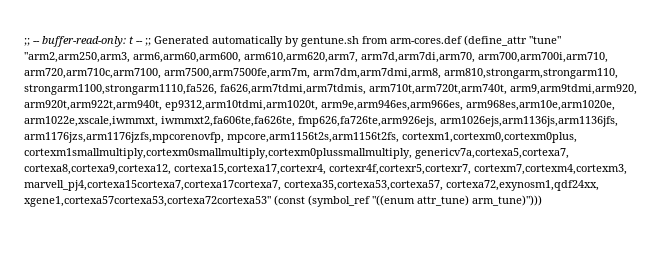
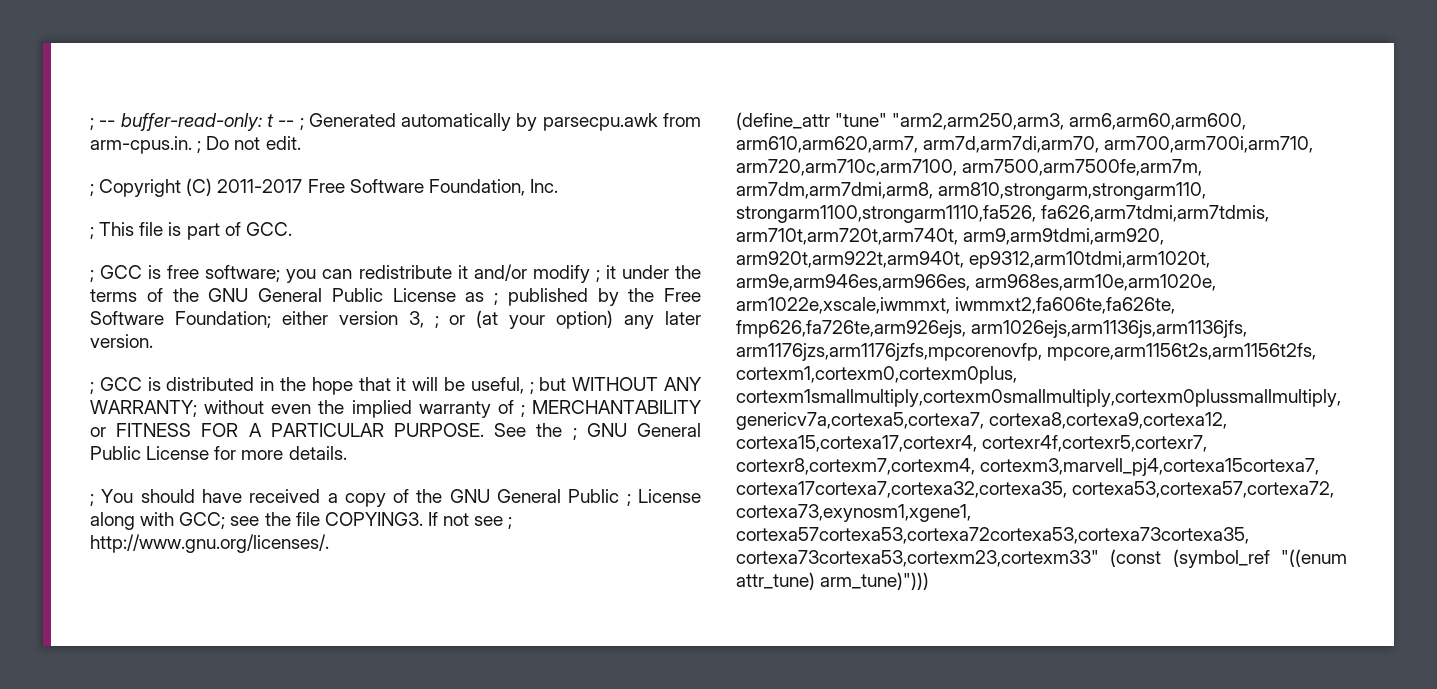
- ;; -- buffer-read-only: t -- ;; Generated automatically by gentune.sh from arm-cores.def (define_attr "tune" "arm2,arm250,arm3, arm6,arm60,arm600, arm610,arm620,arm7, arm7d,arm7di,arm70, arm700,arm700i,arm710, arm720,arm710c,arm7100, arm7500,arm7500fe,arm7m, arm7dm,arm7dmi,arm8, arm810,strongarm,strongarm110, strongarm1100,strongarm1110,fa526, fa626,arm7tdmi,arm7tdmis, arm710t,arm720t,arm740t, arm9,arm9tdmi,arm920, arm920t,arm922t,arm940t, ep9312,arm10tdmi,arm1020t, arm9e,arm946es,arm966es, arm968es,arm10e,arm1020e, arm1022e,xscale,iwmmxt, iwmmxt2,fa606te,fa626te, fmp626,fa726te,arm926ejs, arm1026ejs,arm1136js,arm1136jfs, arm1176jzs,arm1176jzfs,mpcorenovfp, mpcore,arm1156t2s,arm1156t2fs, cortexm1,cortexm0,cortexm0plus, cortexm1smallmultiply,cortexm0smallmultiply,cortexm0plussmallmultiply, genericv7a,cortexa5,cortexa7, cortexa8,cortexa9,cortexa12, cortexa15,cortexa17,cortexr4, cortexr4f,cortexr5,cortexr7, cortexm7,cortexm4,cortexm3, marvell_pj4,cortexa15cortexa7,cortexa17cortexa7, cortexa35,cortexa53,cortexa57, cortexa72,exynosm1,qdf24xx, xgene1,cortexa57cortexa53,cortexa72cortexa53" (const (symbol_ref "((enum attr_tune) arm_tune)")))
+ ; -- buffer-read-only: t -- ; Generated automatically by parsecpu.awk from arm-cpus.in. ; Do not edit.
+ ; Copyright (C) 2011-2017 Free Software Foundation, Inc.
+ ; This file is part of GCC.
+ ; GCC is free software; you can redistribute it and/or modify ; it under the terms of the GNU General Public License as ; published by the Free Software Foundation; either version 3, ; or (at your option) any later version.
+ ; GCC is distributed in the hope that it will be useful, ; but WITHOUT ANY WARRANTY; without even the implied warranty of ; MERCHANTABILITY or FITNESS FOR A PARTICULAR PURPOSE. See the ; GNU General Public License for more details.
+ ; You should have received a copy of the GNU General Public ; License along with GCC; see the file COPYING3. If not see ; http://www.gnu.org/licenses/.
+ (define_attr "tune" "arm2,arm250,arm3, arm6,arm60,arm600, arm610,arm620,arm7, arm7d,arm7di,arm70, arm700,arm700i,arm710, arm720,arm710c,arm7100, arm7500,arm7500fe,arm7m, arm7dm,arm7dmi,arm8, arm810,strongarm,strongarm110, strongarm1100,strongarm1110,fa526, fa626,arm7tdmi,arm7tdmis, arm710t,arm720t,arm740t, arm9,arm9tdmi,arm920, arm920t,arm922t,arm940t, ep9312,arm10tdmi,arm1020t, arm9e,arm946es,arm966es, arm968es,arm10e,arm1020e, arm1022e,xscale,iwmmxt, iwmmxt2,fa606te,fa626te, fmp626,fa726te,arm926ejs, arm1026ejs,arm1136js,arm1136jfs, arm1176jzs,arm1176jzfs,mpcorenovfp, mpcore,arm1156t2s,arm1156t2fs, cortexm1,cortexm0,cortexm0plus, cortexm1smallmultiply,cortexm0smallmultiply,cortexm0plussmallmultiply, genericv7a,cortexa5,cortexa7, cortexa8,cortexa9,cortexa12, cortexa15,cortexa17,cortexr4, cortexr4f,cortexr5,cortexr7, cortexr8,cortexm7,cortexm4, cortexm3,marvell_pj4,cortexa15cortexa7, cortexa17cortexa7,cortexa32,cortexa35, cortexa53,cortexa57,cortexa72, cortexa73,exynosm1,xgene1, cortexa57cortexa53,cortexa72cortexa53,cortexa73cortexa35, cortexa73cortexa53,cortexm23,cortexm33" (const (symbol_ref "((enum attr_tune) arm_tune)")))

